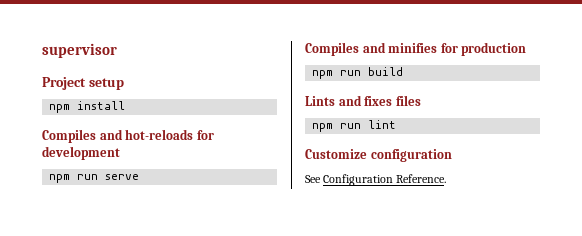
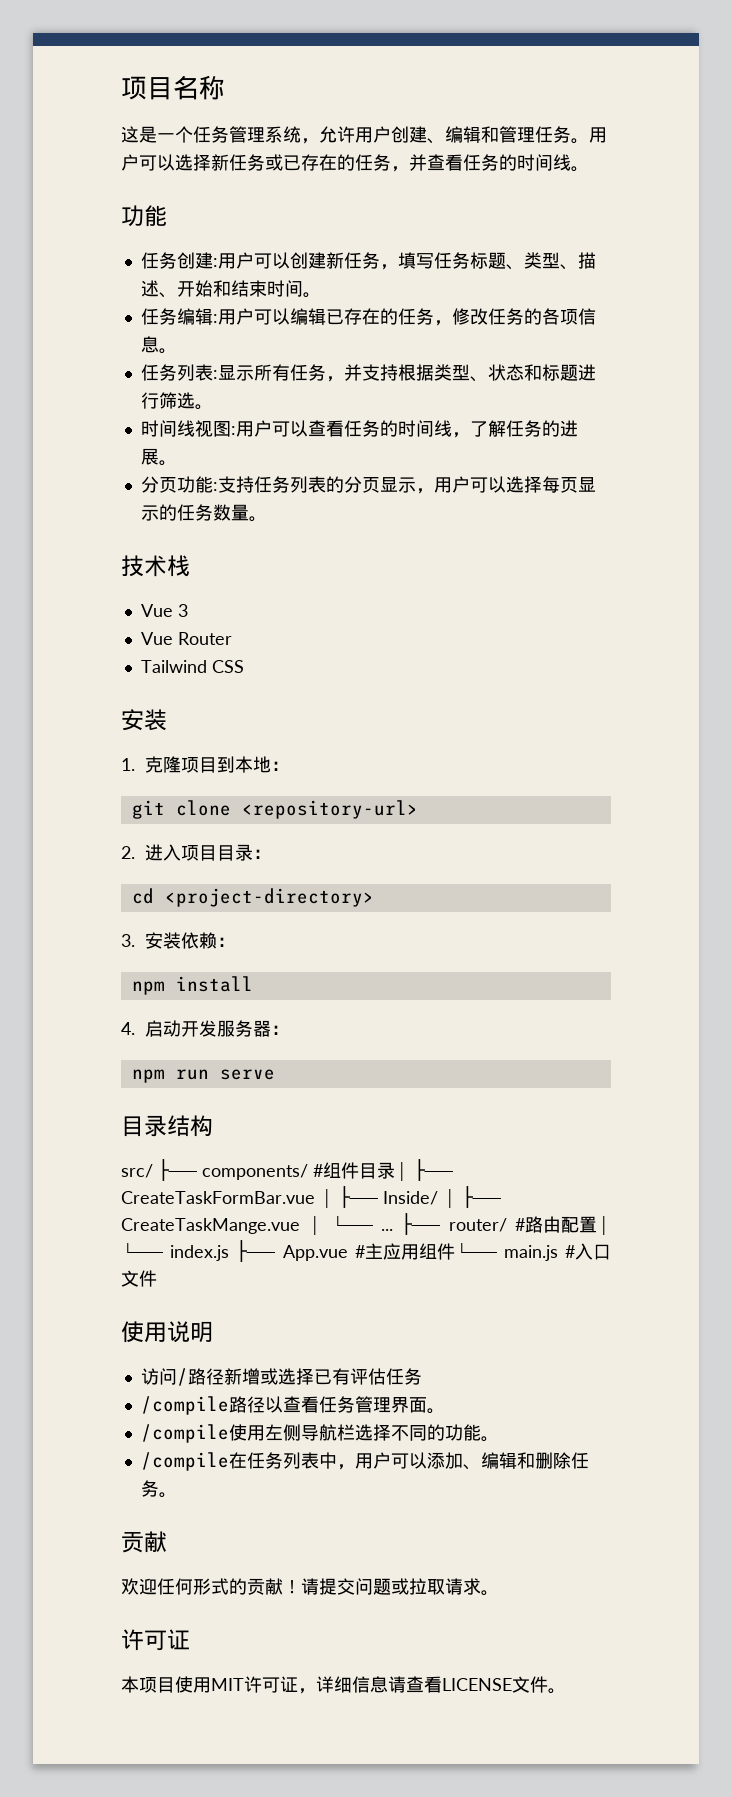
- supervisor
- Project setup
+ 项目名称
+ 这是一个任务管理系统，允许用户创建、编辑和管理任务。用户可以选择新任务或已存在的任务，并查看任务的时间线。
+ 功能
+ 任务创建:用户可以创建新任务，填写任务标题、类型、描述、开始和结束时间。
+ 任务编辑:用户可以编辑已存在的任务，修改任务的各项信息。
+ 任务列表:显示所有任务，并支持根据类型、状态和标题进行筛选。
+ 时间线视图:用户可以查看任务的时间线，了解任务的进展。
+ 分页功能:支持任务列表的分页显示，用户可以选择每页显示的任务数量。
+ 技术栈
+ Vue 3
+ Vue Router
+ Tailwind CSS
+ 安装
+ 1.克隆项目到本地：
+ git clone <repository-url>
+ 2.进入项目目录：
+ cd <project-directory>
+ 3.安装依赖：
  npm install
- Compiles and hot-reloads for development
+ 4.启动开发服务器：
  npm run serve
- Compiles and minifies for production
- npm run build
- Lints and fixes files
- npm run lint
- Customize configuration
- See Configuration Reference.
+ 目录结构
+ src/ ├── components/ #组件目录│ ├── CreateTaskFormBar.vue │ ├── Inside/ │ ├── CreateTaskMange.vue │ └── ... ├── router/ #路由配置│ └── index.js ├── App.vue #主应用组件└── main.js #入口文件
+ 使用说明
+ 访问/路径新增或选择已有评估任务
+ /compile路径以查看任务管理界面。
+ /compile使用左侧导航栏选择不同的功能。
+ /compile在任务列表中，用户可以添加、编辑和删除任务。
+ 贡献
+ 欢迎任何形式的贡献！请提交问题或拉取请求。
+ 许可证
+ 本项目使用MIT许可证，详细信息请查看LICENSE文件。

